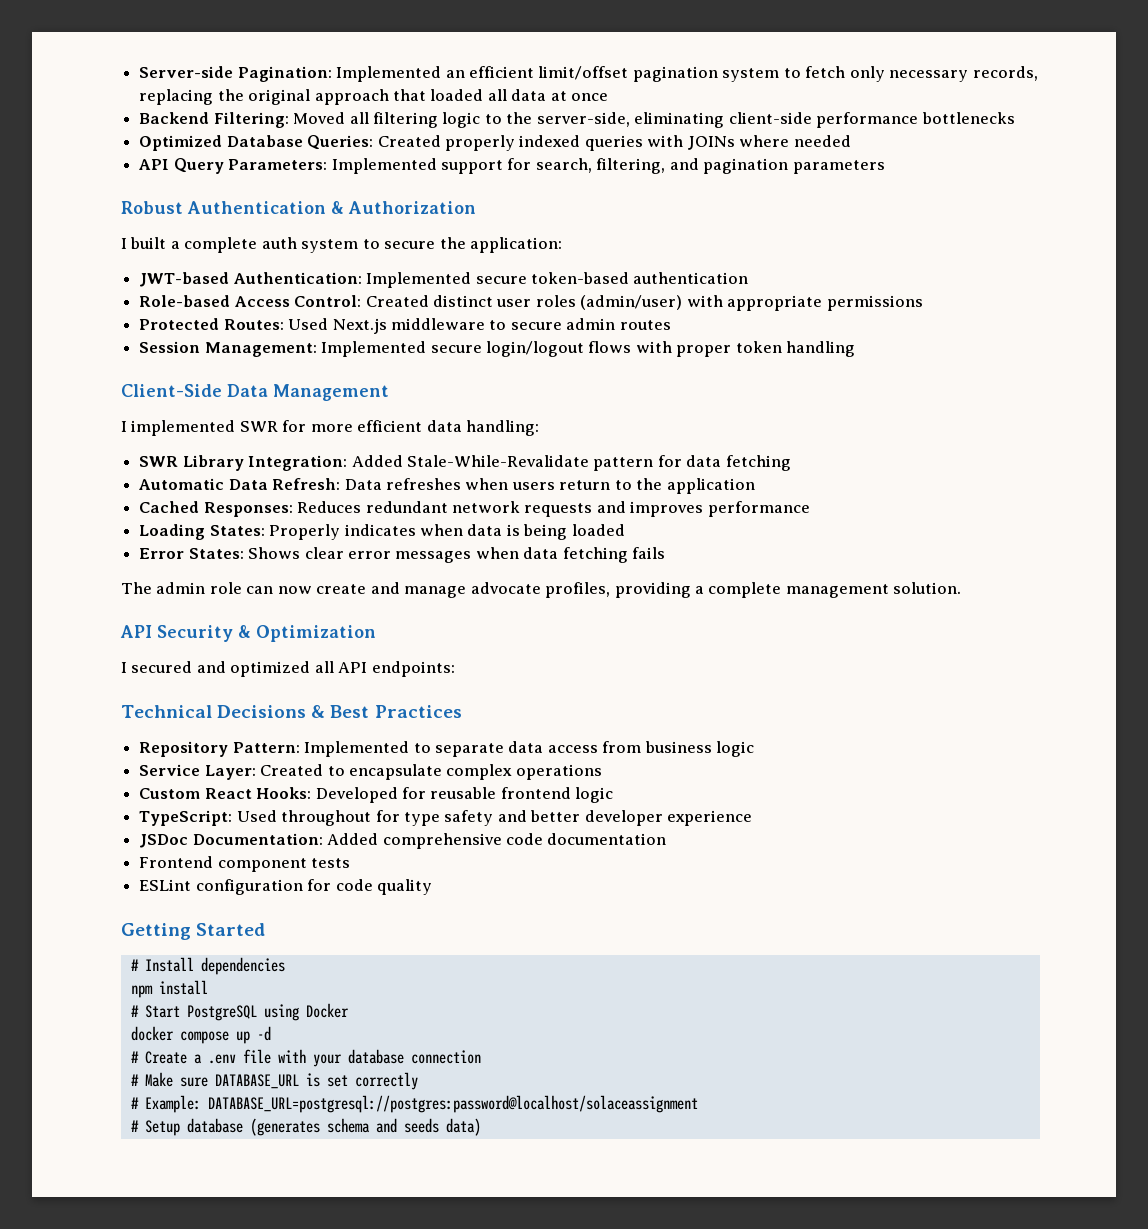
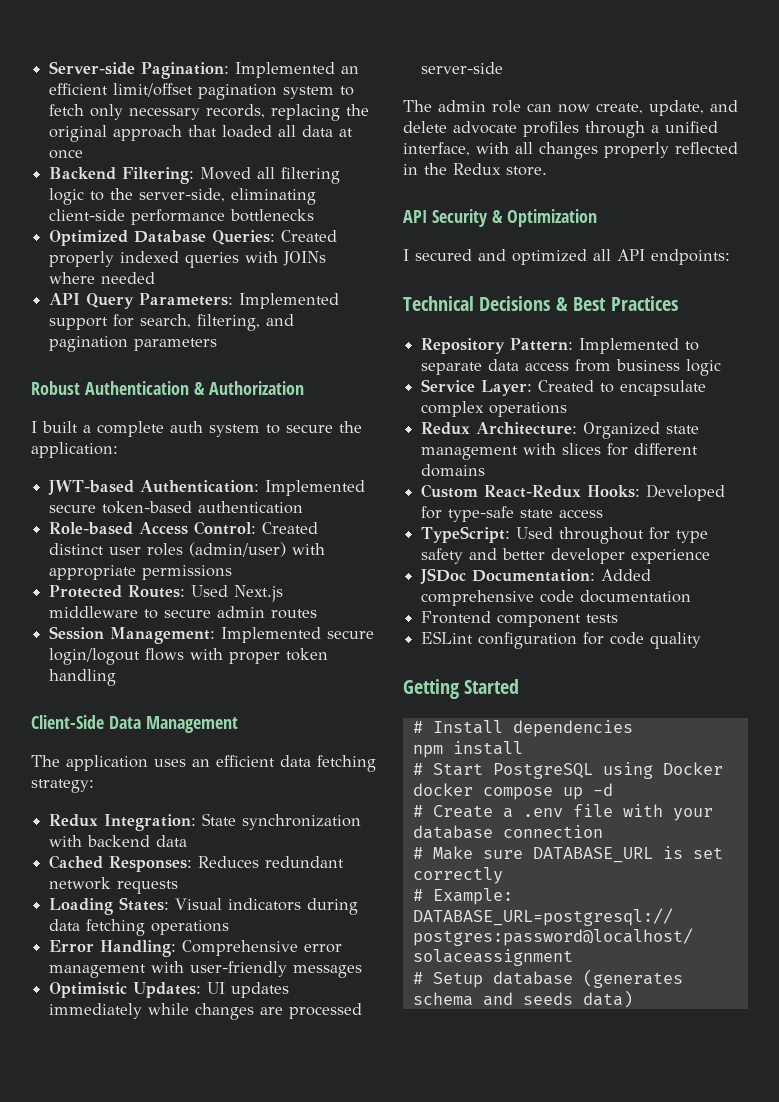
- I implemented SWR for more efficient data handling:
- SWR Library Integration: Added Stale-While-Revalidate pattern for data fetching
- Automatic Data Refresh: Data refreshes when users return to the application
+ The application uses an efficient data fetching strategy:
+ Redux Integration: State synchronization with backend data
- Cached Responses: Reduces redundant network requests and improves performance
+ Cached Responses: Reduces redundant network requests
- Loading States: Properly indicates when data is being loaded
- Error States: Shows clear error messages when data fetching fails
+ Loading States: Visual indicators during data fetching operations
+ Error Handling: Comprehensive error management with user-friendly messages
+ Optimistic Updates: UI updates immediately while changes are processed server-side
- The admin role can now create and manage advocate profiles, providing a complete management solution.
+ The admin role can now create, update, and delete advocate profiles through a unified interface, with all changes properly reflected in the Redux store.
+ Redux Architecture: Organized state management with slices for different domains
- Custom React Hooks: Developed for reusable frontend logic
+ Custom React-Redux Hooks: Developed for type-safe state access

